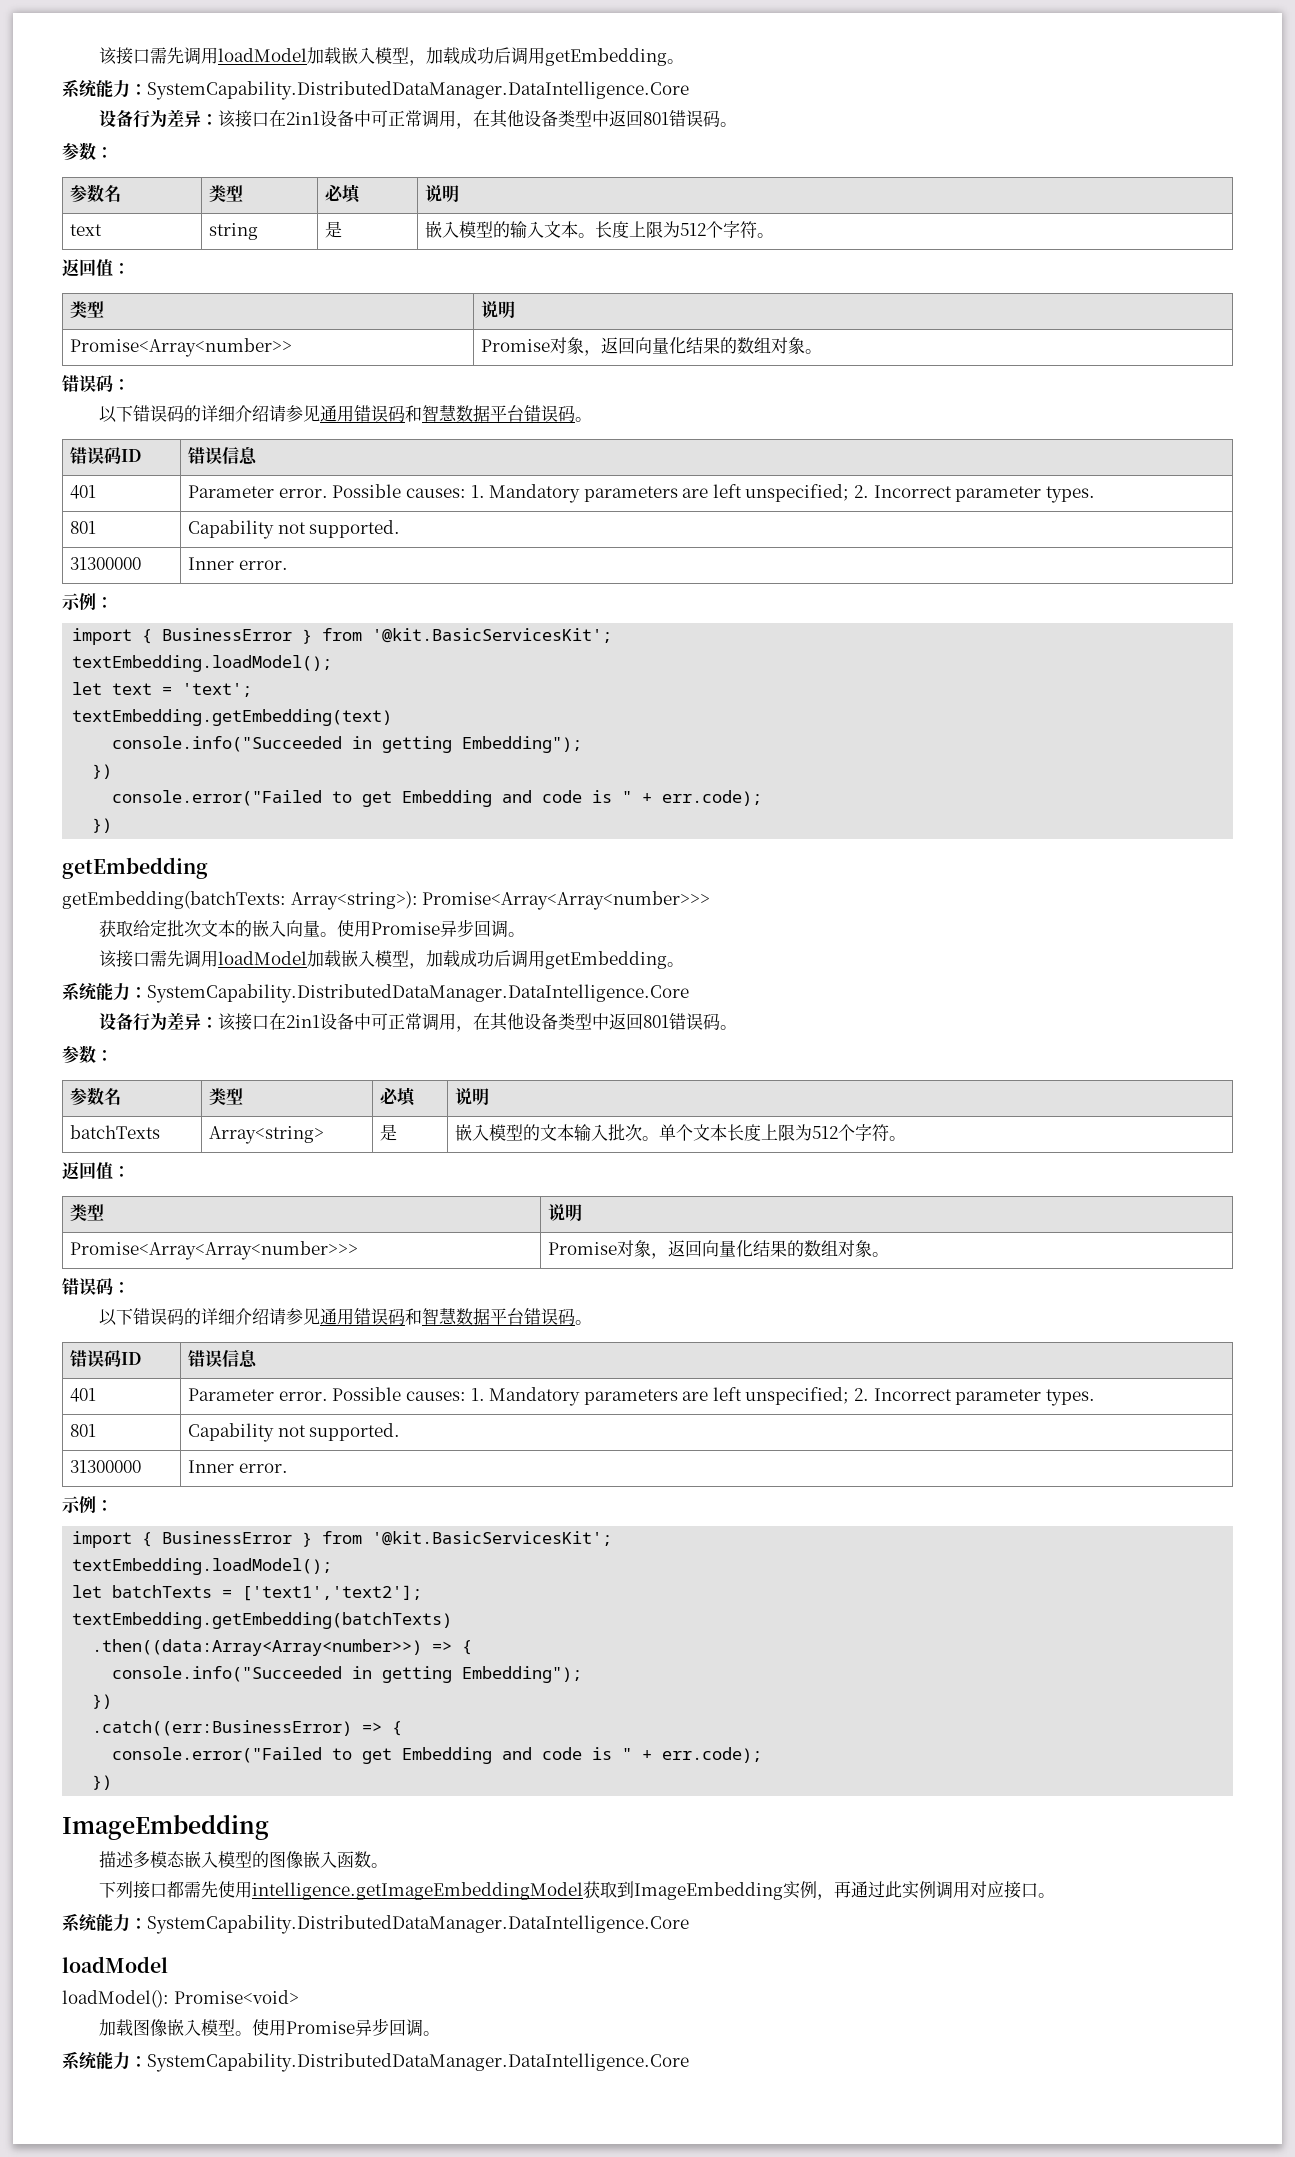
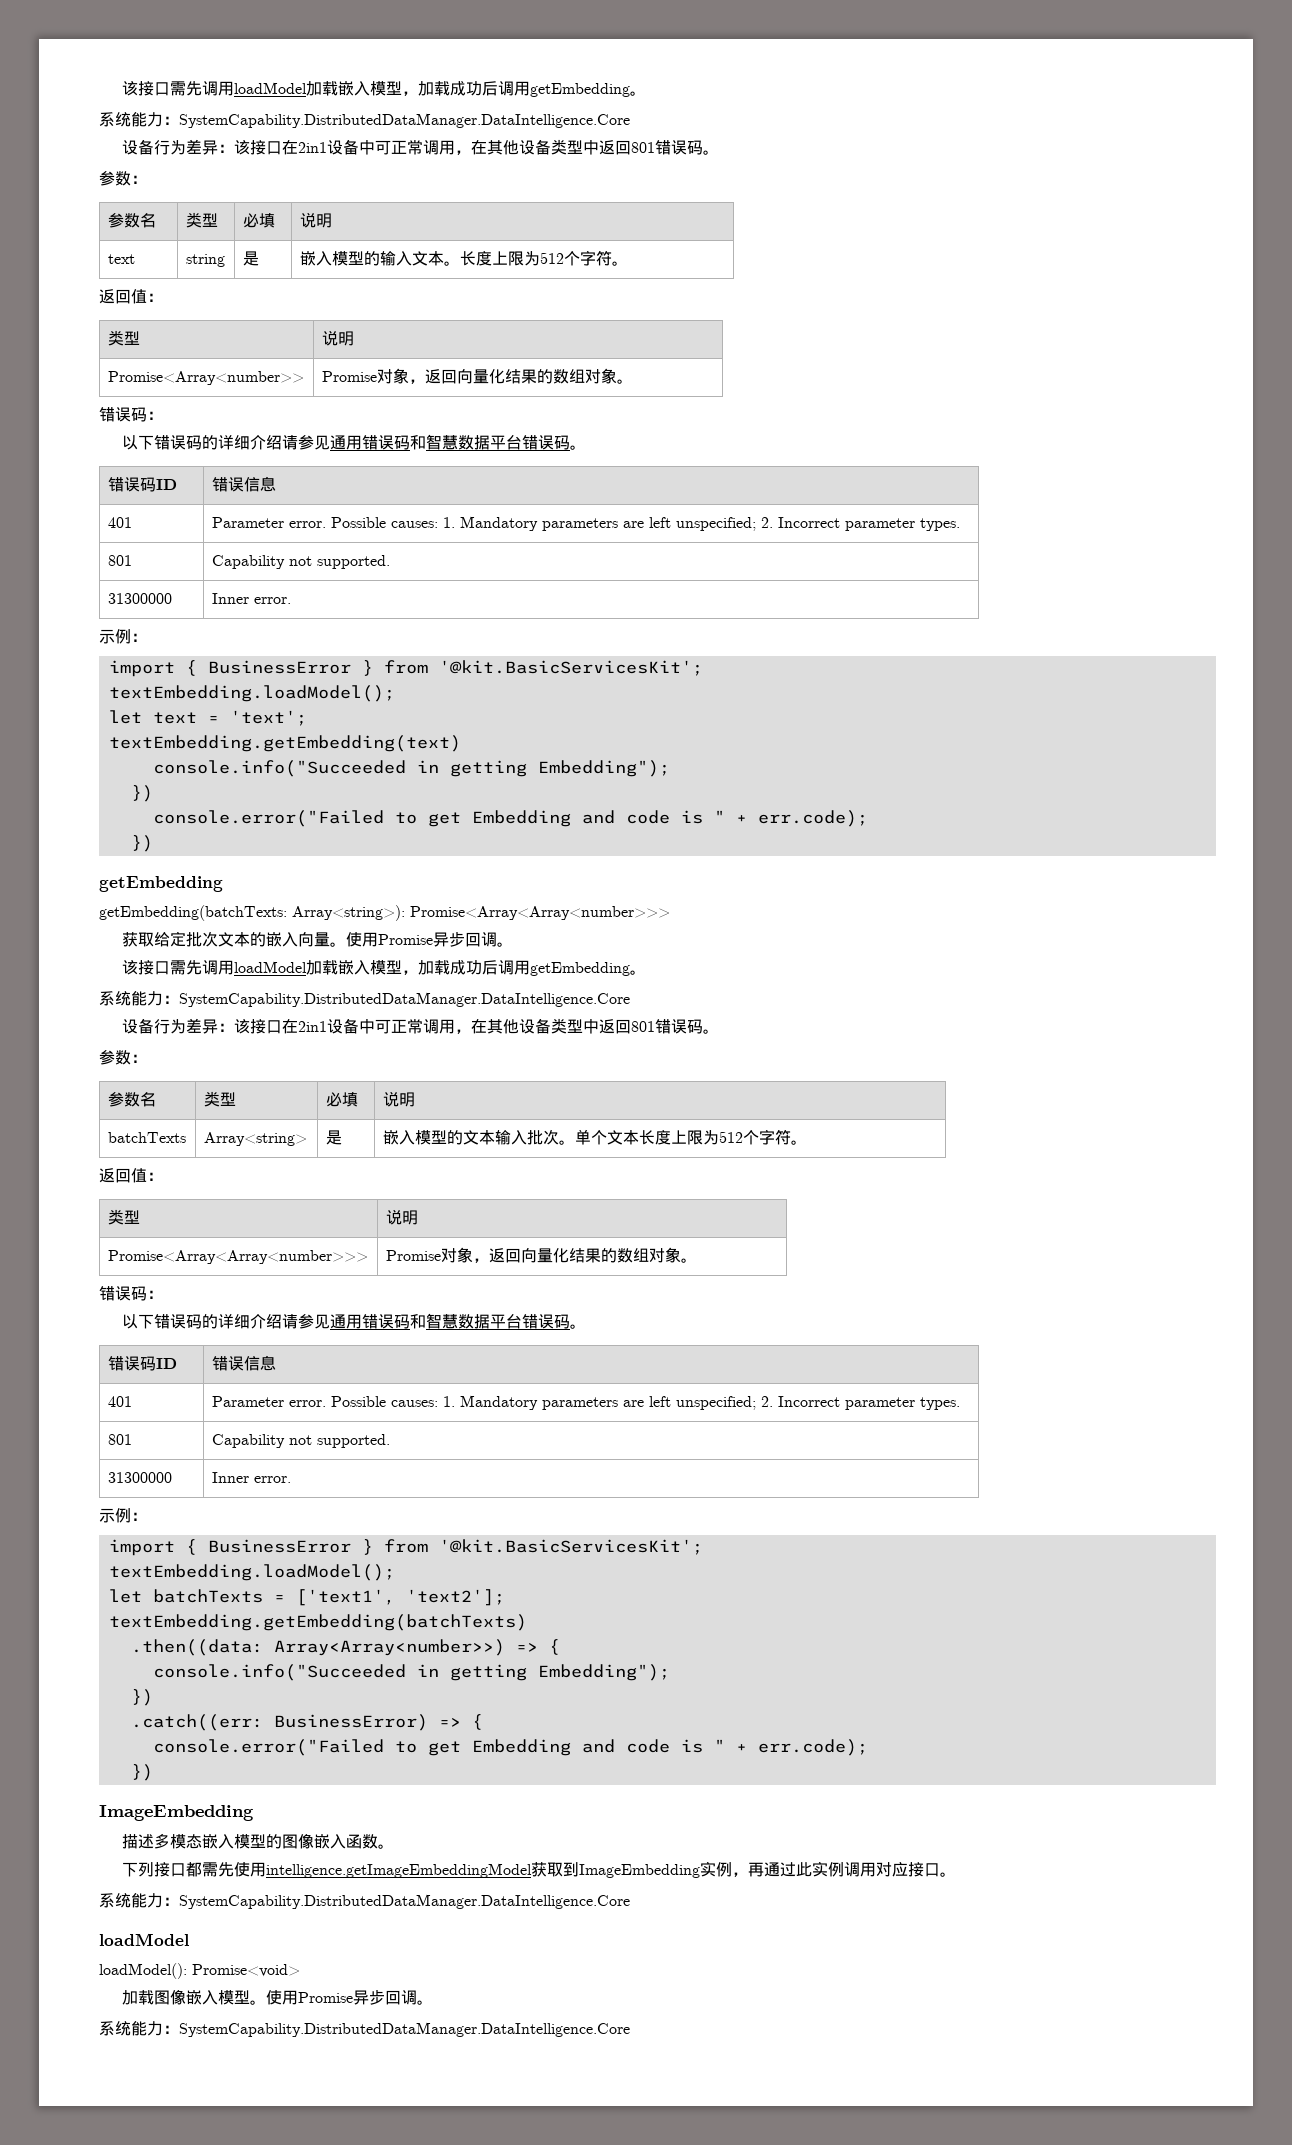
- let batchTexts = ['text1','text2'];
+ let batchTexts = ['text1', 'text2'];
- .then((data:Array<Array<number>>) => {
+ .then((data: Array<Array<number>>) => {
- .catch((err:BusinessError) => {
+ .catch((err: BusinessError) => {

